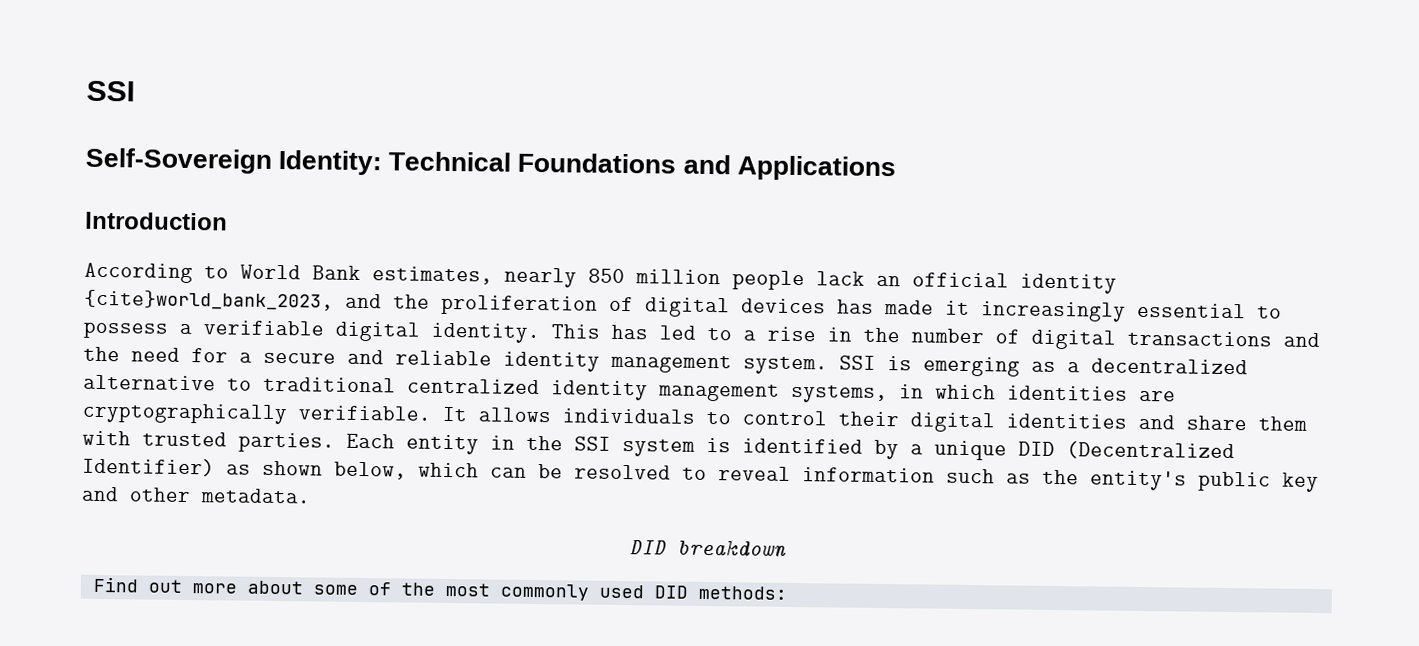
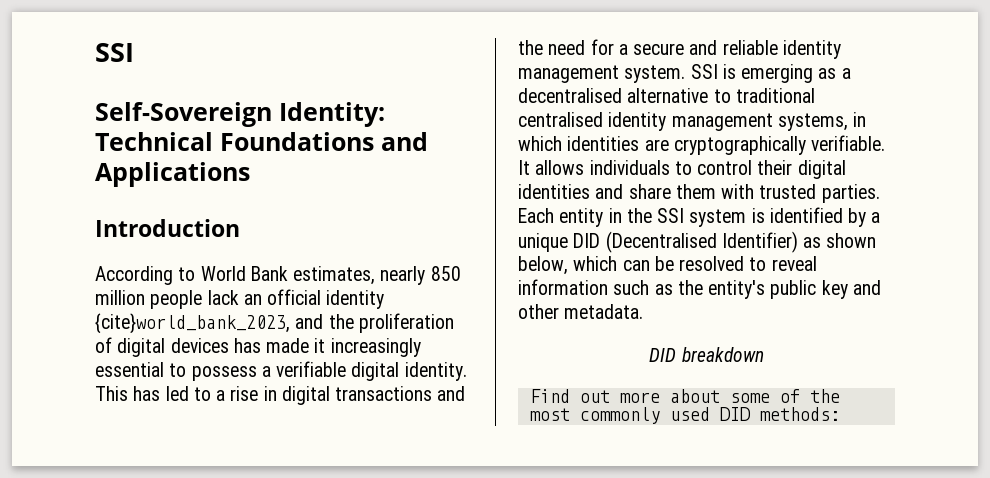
- This has led to a rise in the number of digital transactions and the need for a secure and reliable identity management system.
+ This has led to a rise in digital transactions and the need for a secure and reliable identity management system.
- SSI is emerging as a decentralized alternative to traditional centralized identity management systems, in which identities are cryptographically verifiable.
+ SSI is emerging as a decentralised alternative to traditional centralised identity management systems, in which identities are cryptographically verifiable.
- Each entity in the SSI system is identified by a unique DID (Decentralized Identifier) as shown below, which can be resolved to reveal information such as the entity's public key and other metadata.
+ Each entity in the SSI system is identified by a unique DID (Decentralised Identifier) as shown below, which can be resolved to reveal information such as the entity's public key and other metadata.

